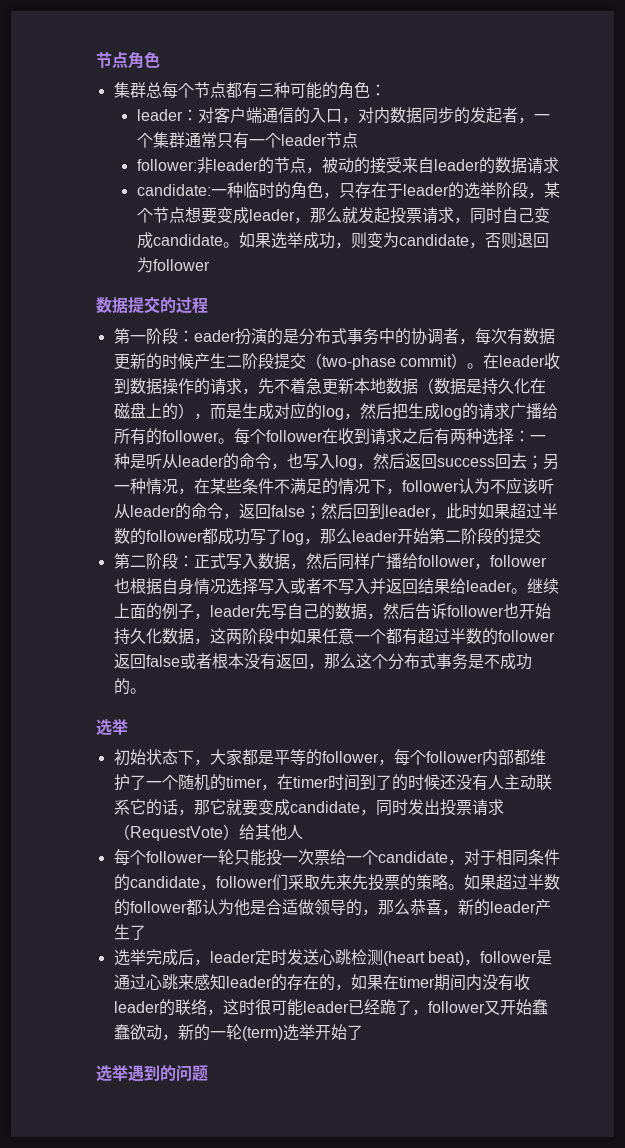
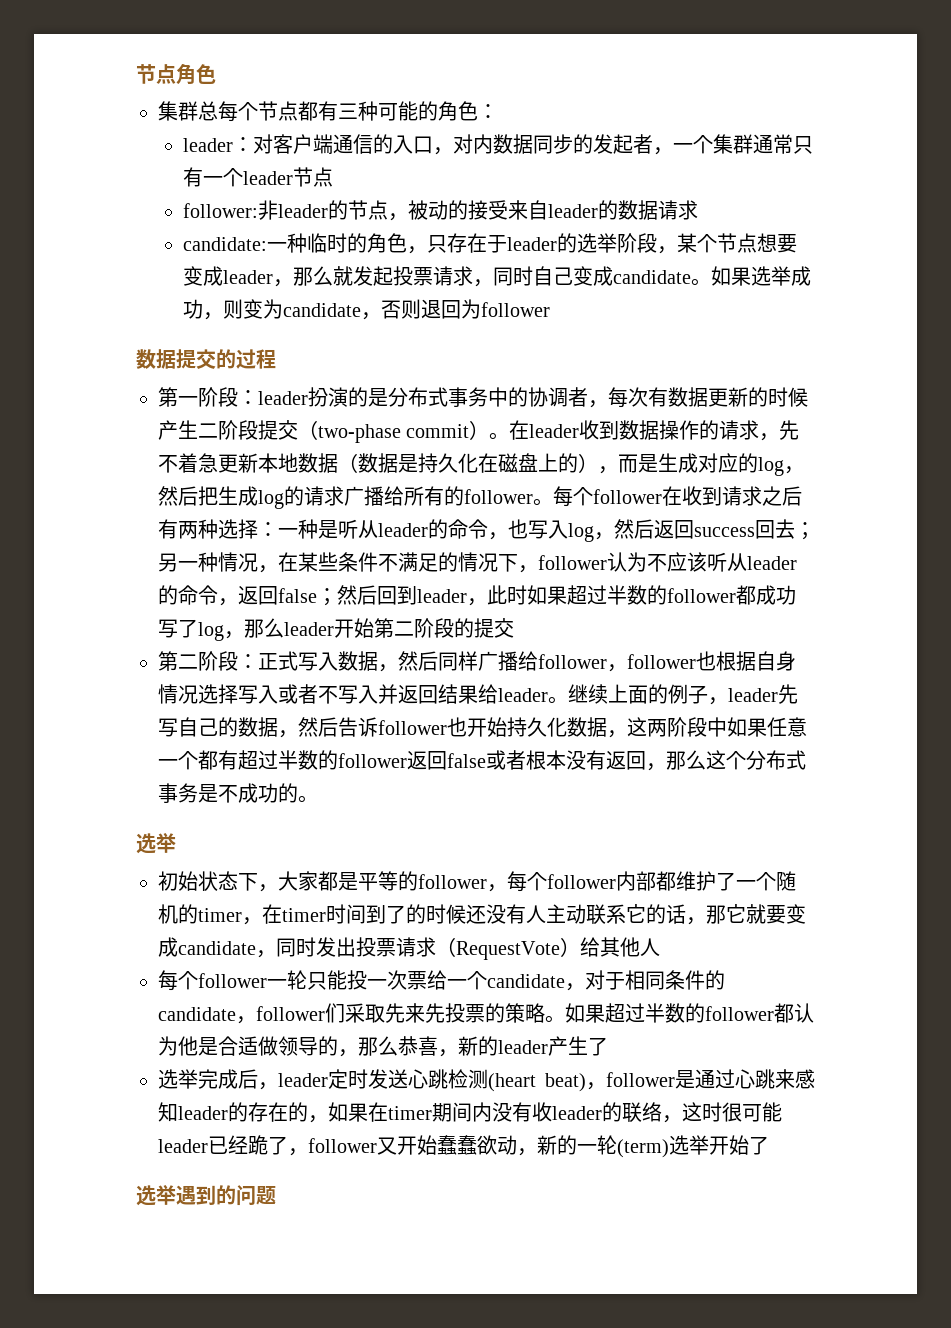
- 第一阶段：eader扮演的是分布式事务中的协调者，每次有数据更新的时候产生二阶段提交（two-phase commit）。
+ 第一阶段：leader扮演的是分布式事务中的协调者，每次有数据更新的时候产生二阶段提交（two-phase commit）。

